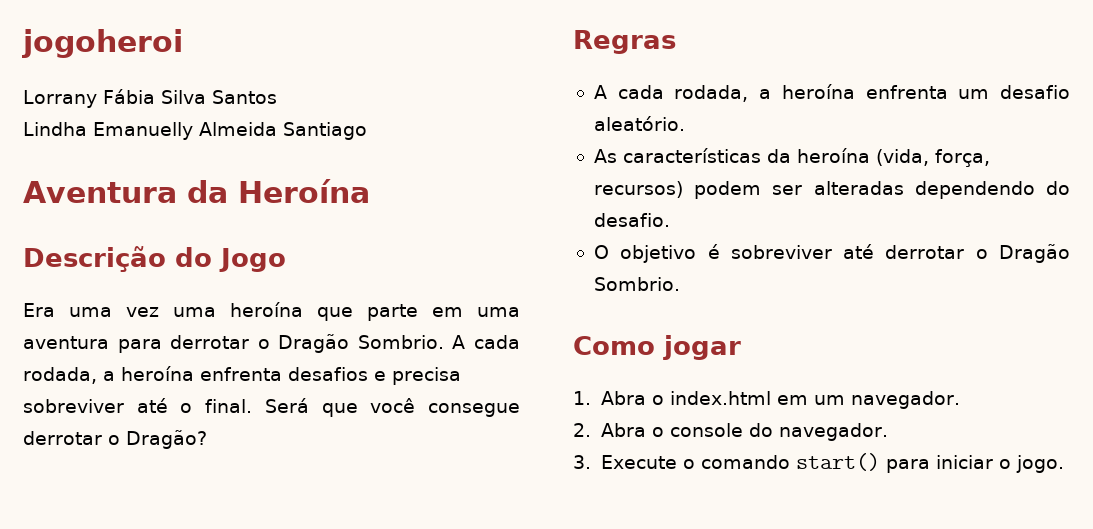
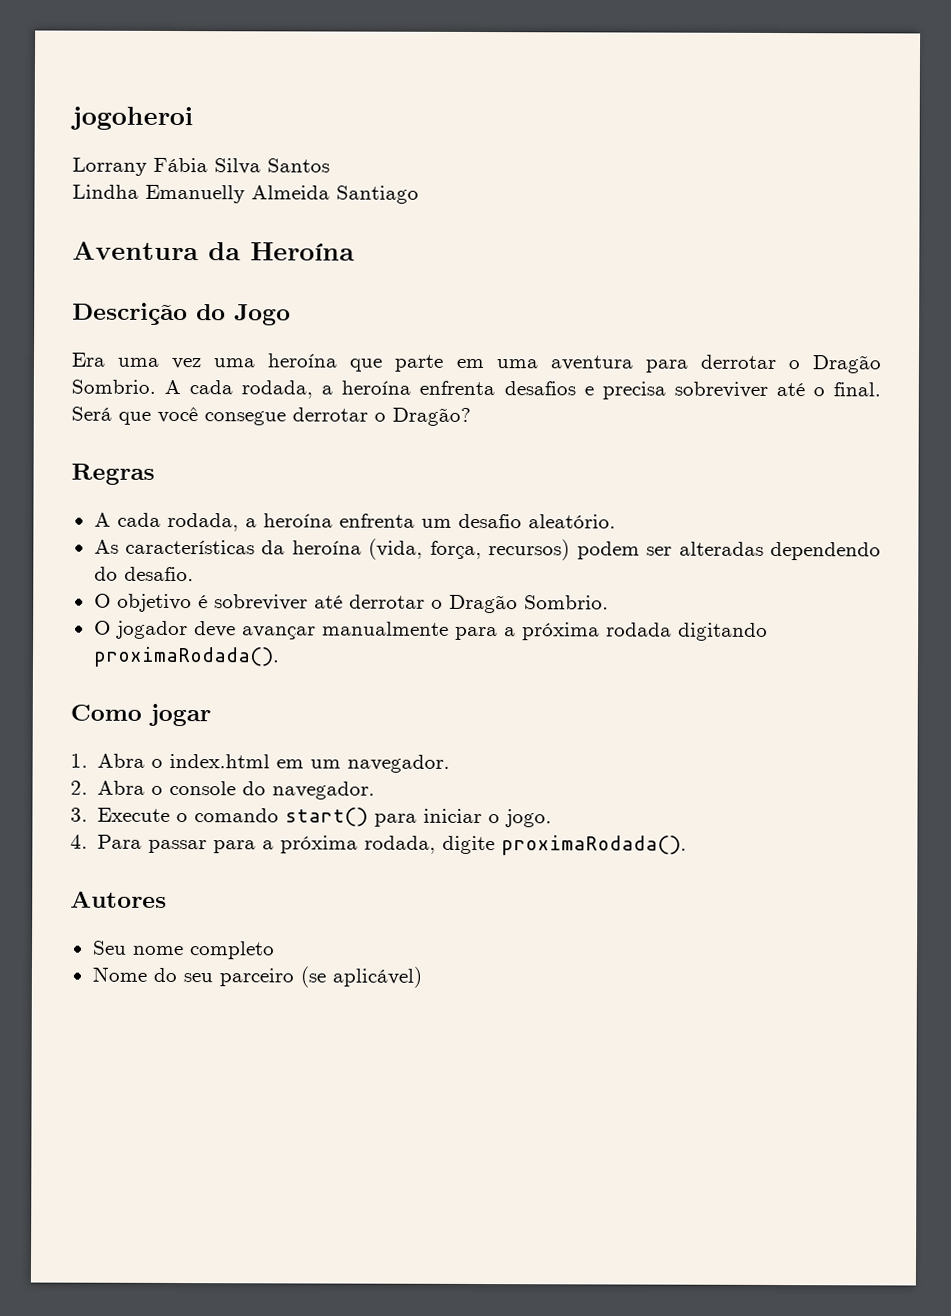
+ O jogador deve avançar manualmente para a próxima rodada digitando proximaRodada().
+ 4. Para passar para a próxima rodada, digite proximaRodada().
+ Autores
+ Seu nome completo
+ Nome do seu parceiro (se aplicável)

